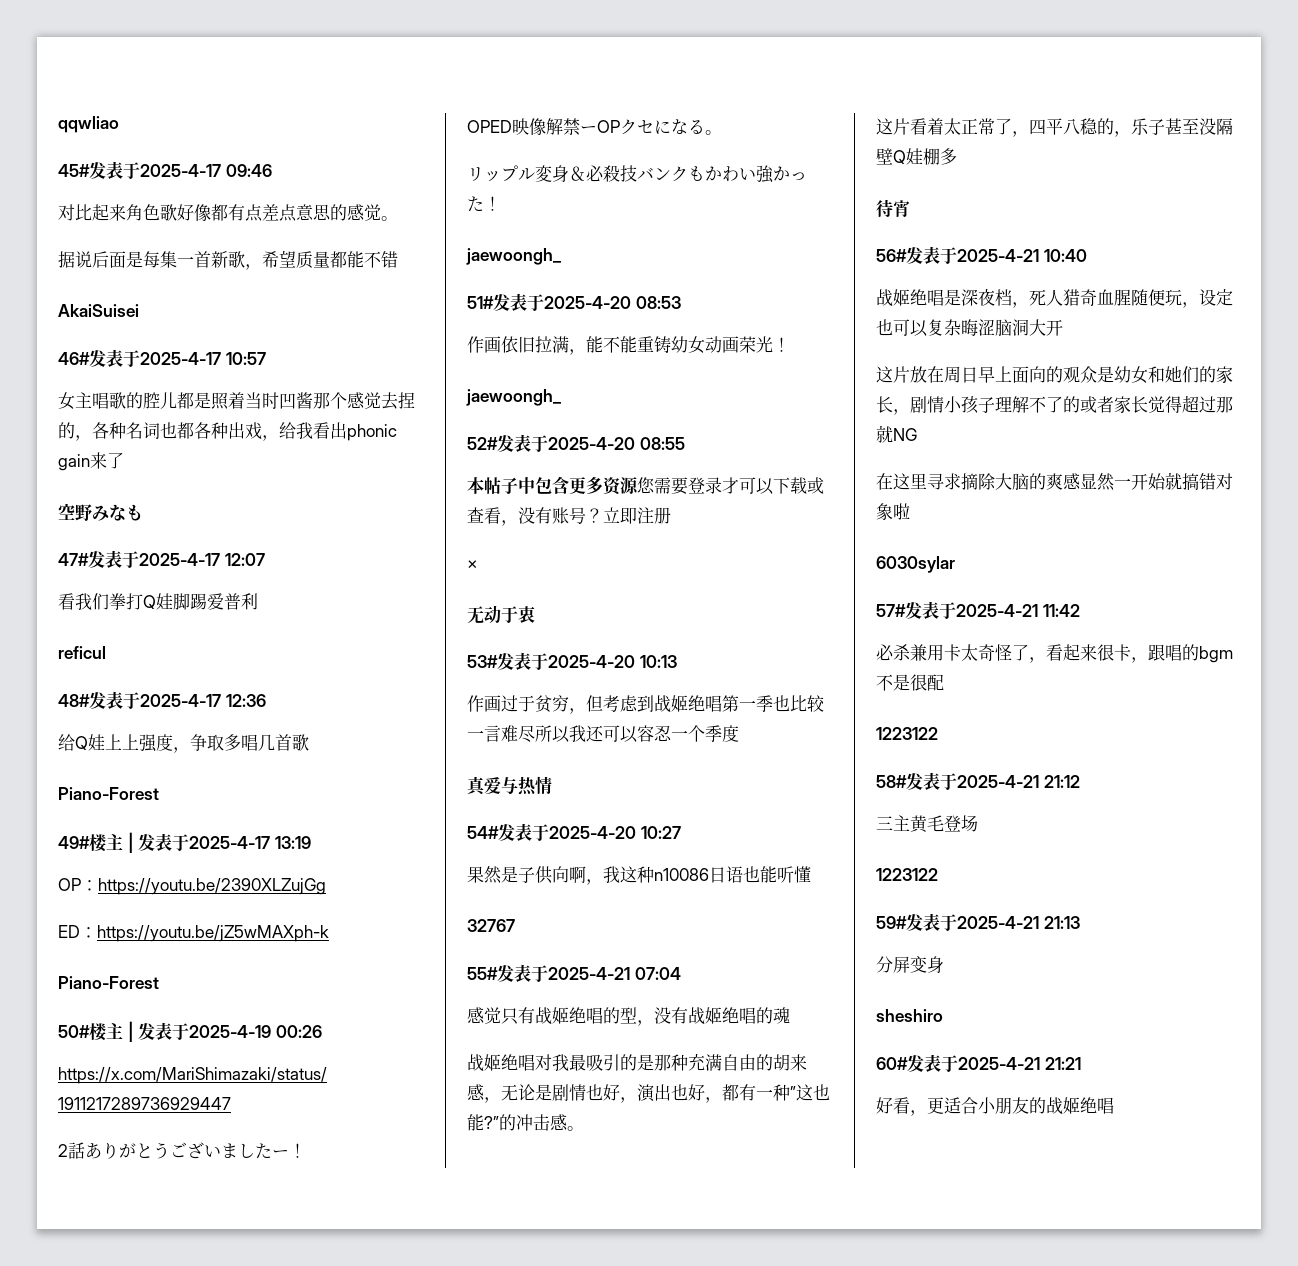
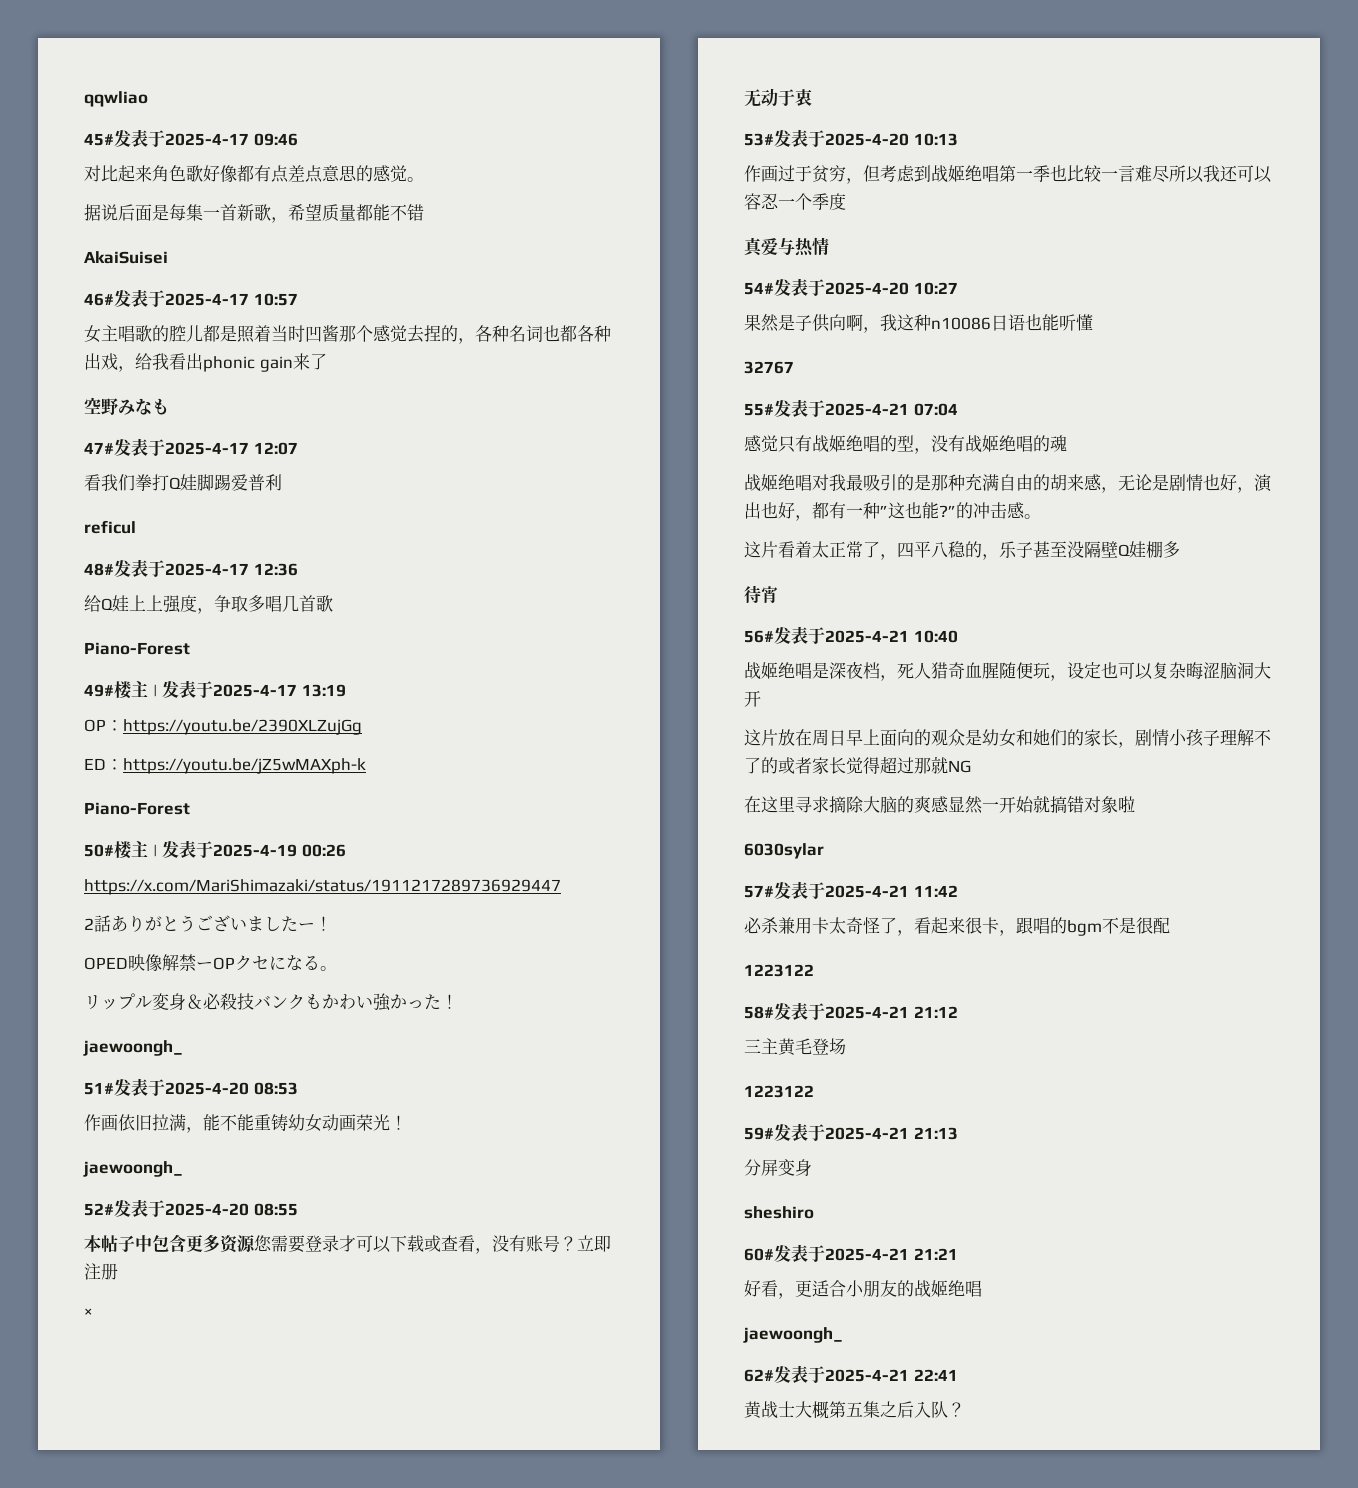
  好看，更适合小朋友的战姬绝唱
+ jaewoongh_
+ 62#发表于2025-4-21 22:41
+ 黄战士大概第五集之后入队？

